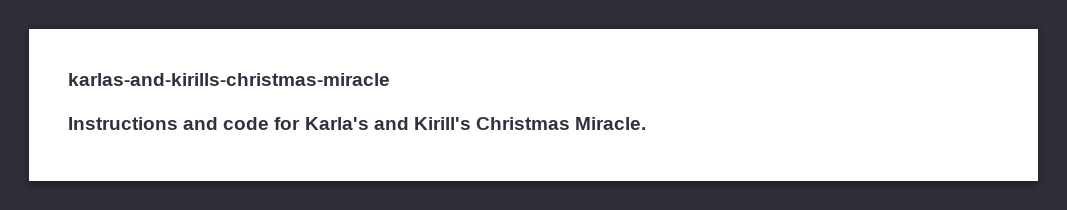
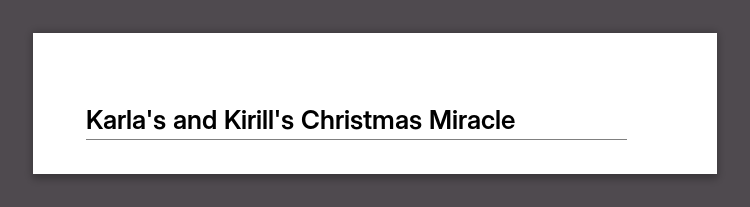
- karlas-and-kirills-christmas-miracle
- Instructions and code for Karla's and Kirill's Christmas Miracle.
+ Karla's and Kirill's Christmas Miracle

